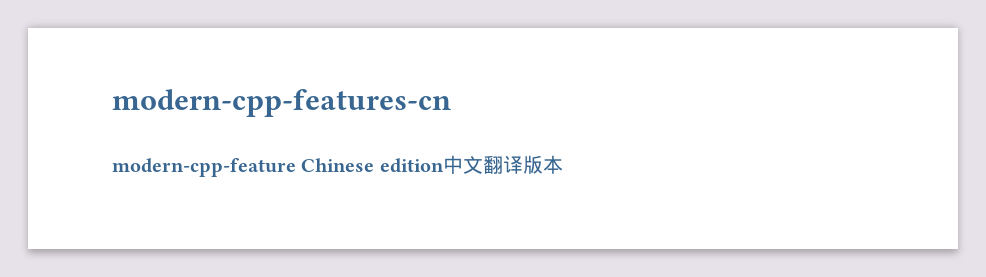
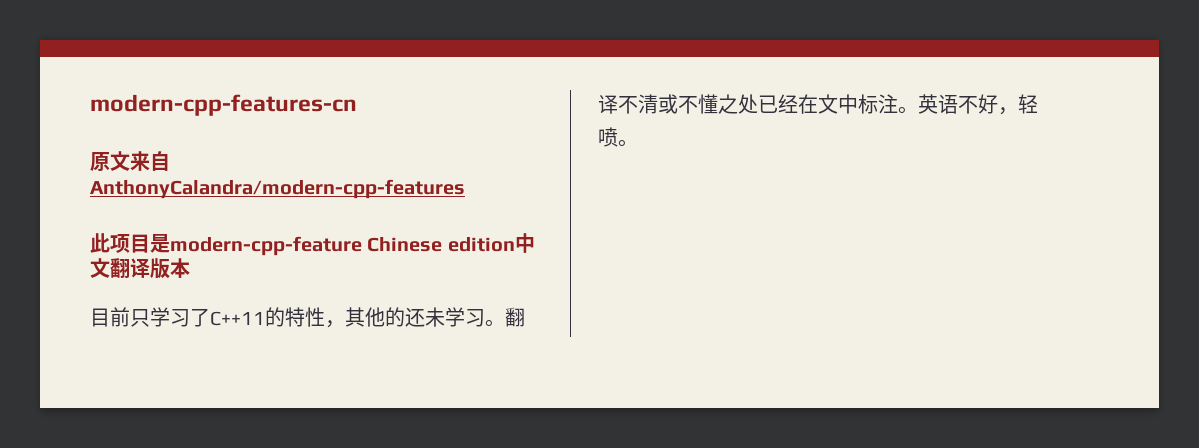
- modern-cpp-feature Chinese edition中文翻译版本
+ 原文来自AnthonyCalandra/modern-cpp-features
+ 此项目是modern-cpp-feature Chinese edition中文翻译版本
+ 目前只学习了C++11的特性，其他的还未学习。翻译不清或不懂之处已经在文中标注。英语不好，轻喷。

